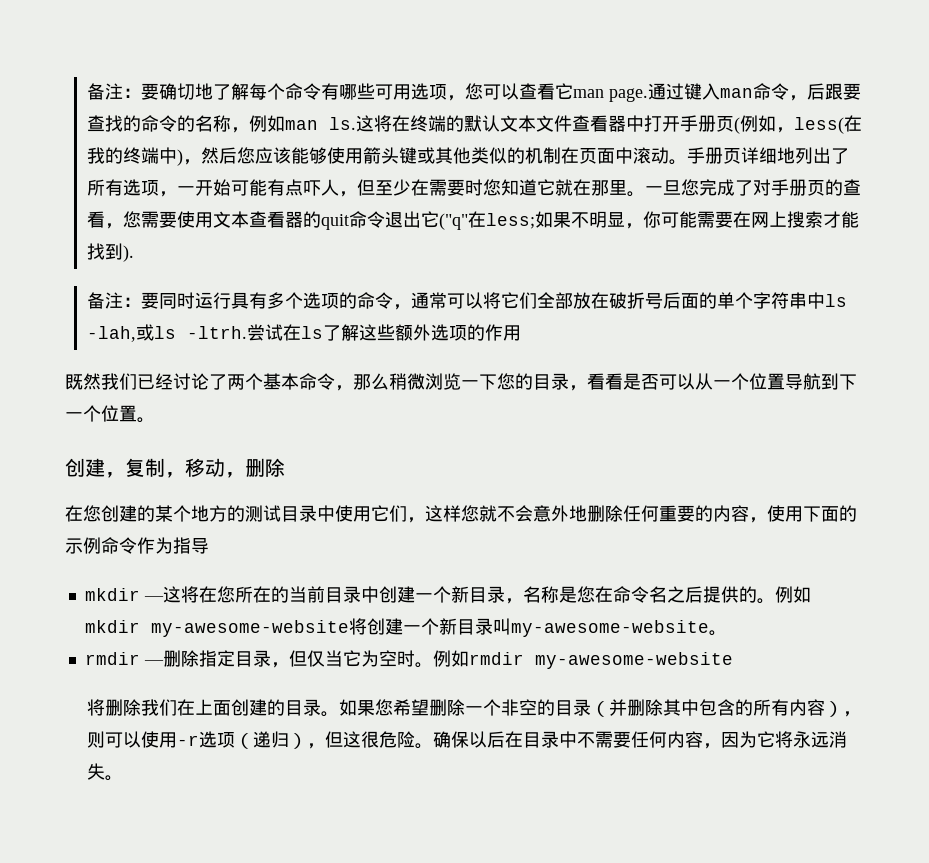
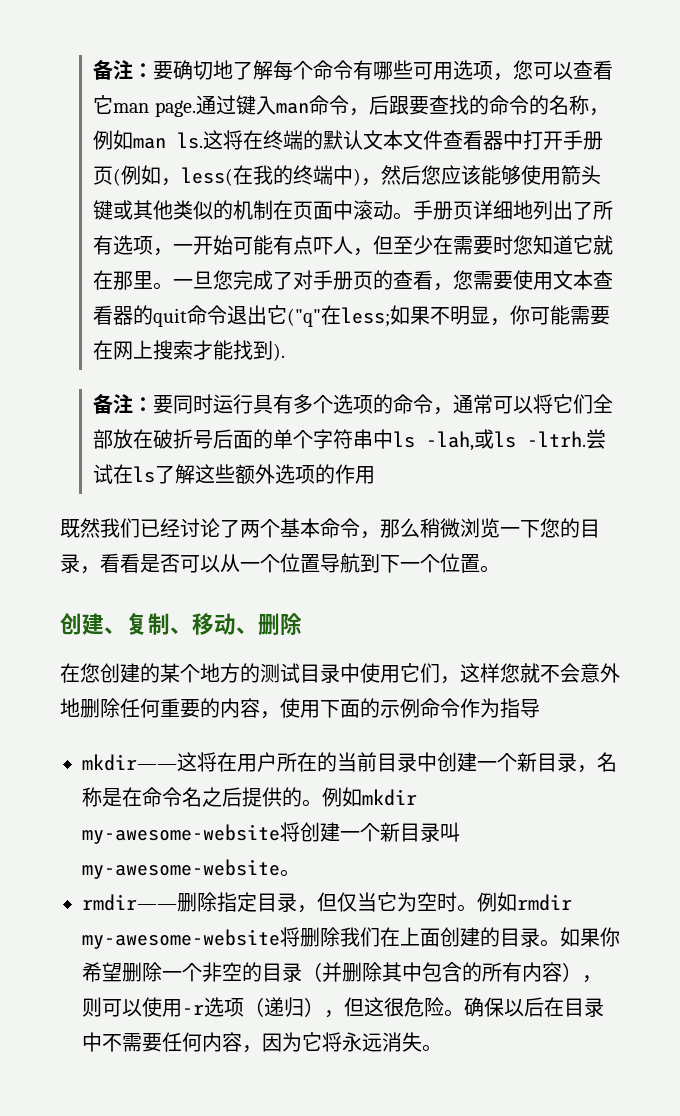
- 创建，复制，移动，删除
+ 创建、复制、移动、删除
- mkdir —这将在您所在的当前目录中创建一个新目录，名称是您在命令名之后提供的。
+ mkdir——这将在用户所在的当前目录中创建一个新目录，名称是在命令名之后提供的。
- rmdir —删除指定目录，但仅当它为空时。
+ rmdir——删除指定目录，但仅当它为空时。
- 例如rmdir my-awesome-website
- 将删除我们在上面创建的目录。
+ 例如rmdir my-awesome-website将删除我们在上面创建的目录。
- 如果您希望删除一个非空的目录（并删除其中包含的所有内容），则可以使用-r选项（递归），但这很危险。
+ 如果你希望删除一个非空的目录（并删除其中包含的所有内容），则可以使用-r选项（递归），但这很危险。

